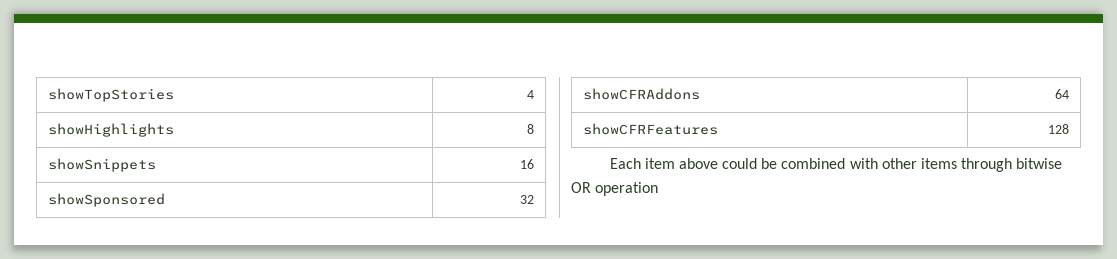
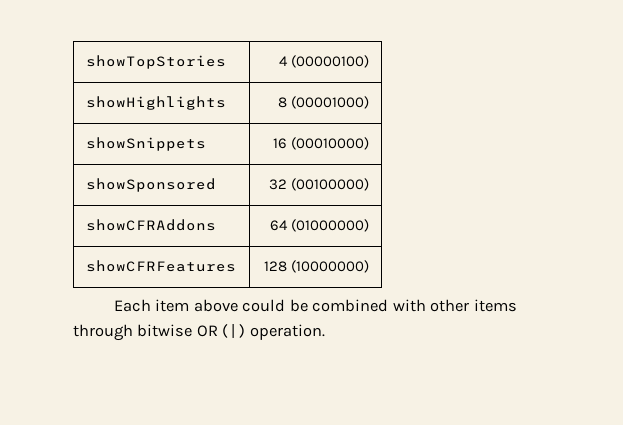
- showTopStories | 4
+ showTopStories | 4 (00000100)
- showHighlights | 8
+ showHighlights | 8 (00001000)
- showSnippets | 16
+ showSnippets | 16 (00010000)
- showSponsored | 32
+ showSponsored | 32 (00100000)
- showCFRAddons | 64
+ showCFRAddons | 64 (01000000)
- showCFRFeatures | 128
+ showCFRFeatures | 128 (10000000)
- Each item above could be combined with other items through bitwise OR operation
+ Each item above could be combined with other items through bitwise OR (|) operation.

